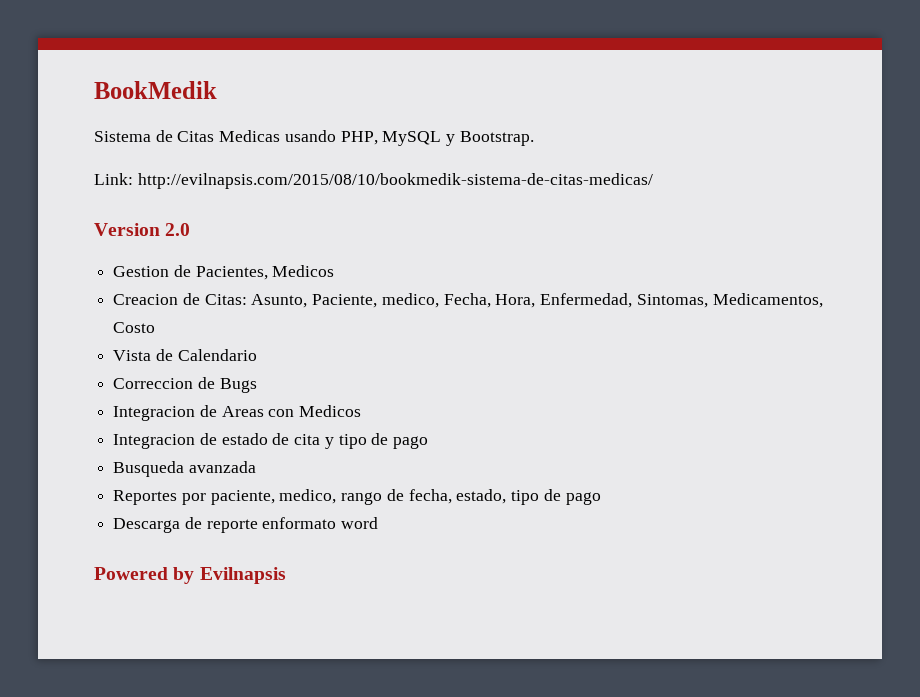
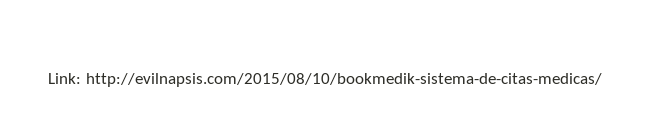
- BookMedik
- Sistema de Citas Medicas usando PHP, MySQL y Bootstrap.
  Link: http://evilnapsis.com/2015/08/10/bookmedik-sistema-de-citas-medicas/
- Version 2.0
- Gestion de Pacientes, Medicos
- Creacion de Citas: Asunto, Paciente, medico, Fecha, Hora, Enfermedad, Sintomas, Medicamentos, Costo
- Vista de Calendario
- Correccion de Bugs
- Integracion de Areas con Medicos
- Integracion de estado de cita y tipo de pago
- Busqueda avanzada
- Reportes por paciente, medico, rango de fecha, estado, tipo de pago
- Descarga de reporte enformato word
- Powered by Evilnapsis

